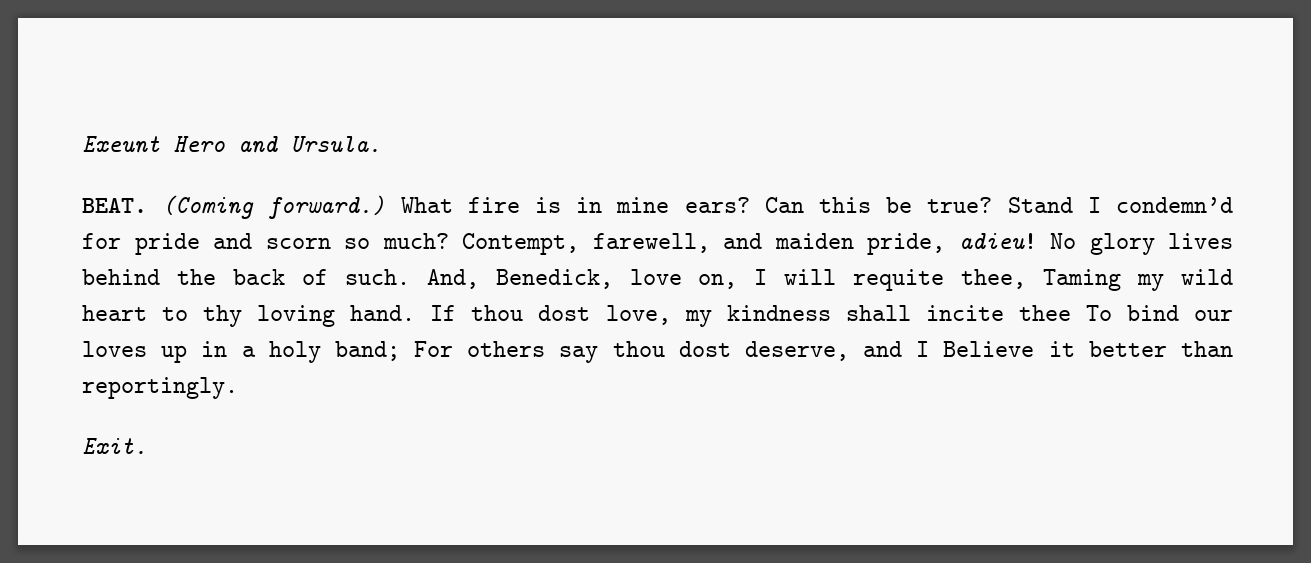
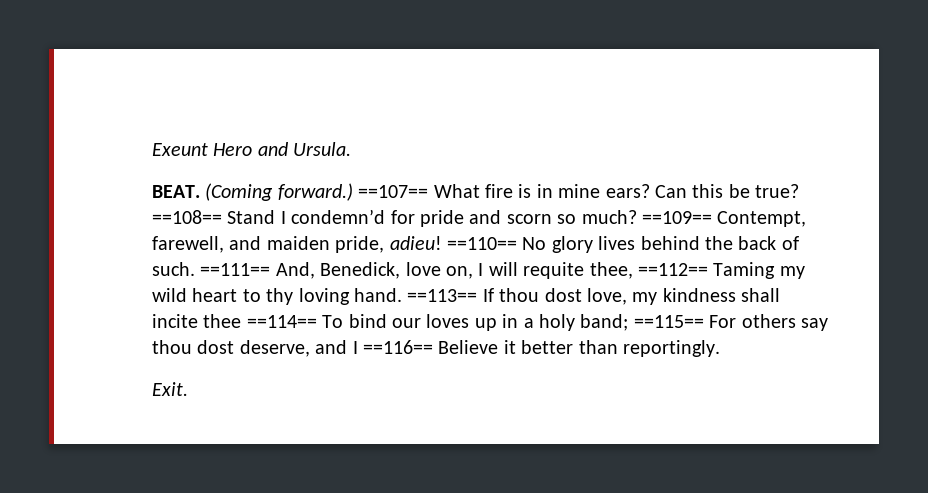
- What fire is in mine ears?
+ ==107== What fire is in mine ears?
- Stand I condemn’d for pride and scorn so much?
+ ==108== Stand I condemn’d for pride and scorn so much?
- Contempt, farewell, and maiden pride, adieu!
+ ==109== Contempt, farewell, and maiden pride, adieu!
- No glory lives behind the back of such.
+ ==110== No glory lives behind the back of such.
- And, Benedick, love on, I will requite thee, Taming my wild heart to thy loving hand.
+ ==111== And, Benedick, love on, I will requite thee, ==112== Taming my wild heart to thy loving hand.
- If thou dost love, my kindness shall incite thee To bind our loves up in a holy band; For others say thou dost deserve, and I Believe it better than reportingly.
+ ==113== If thou dost love, my kindness shall incite thee ==114== To bind our loves up in a holy band; ==115== For others say thou dost deserve, and I ==116== Believe it better than reportingly.

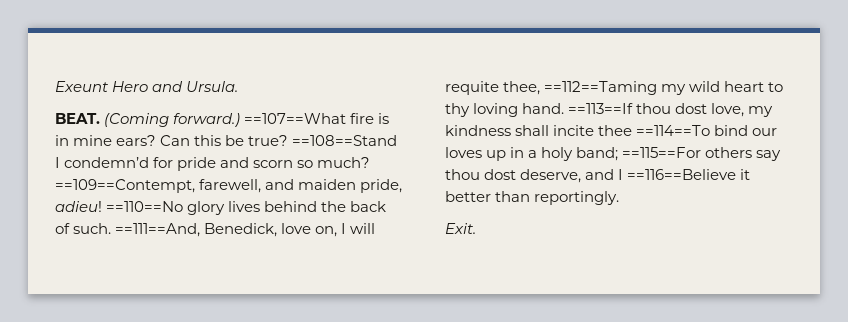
- ==107== What fire is in mine ears?
+ ==107==What fire is in mine ears?
- ==108== Stand I condemn’d for pride and scorn so much?
+ ==108==Stand I condemn’d for pride and scorn so much?
- ==109== Contempt, farewell, and maiden pride, adieu!
+ ==109==Contempt, farewell, and maiden pride, adieu!
- ==110== No glory lives behind the back of such.
+ ==110==No glory lives behind the back of such.
- ==111== And, Benedick, love on, I will requite thee, ==112== Taming my wild heart to thy loving hand.
+ ==111==And, Benedick, love on, I will requite thee, ==112==Taming my wild heart to thy loving hand.
- ==113== If thou dost love, my kindness shall incite thee ==114== To bind our loves up in a holy band; ==115== For others say thou dost deserve, and I ==116== Believe it better than reportingly.
+ ==113==If thou dost love, my kindness shall incite thee ==114==To bind our loves up in a holy band; ==115==For others say thou dost deserve, and I ==116==Believe it better than reportingly.

